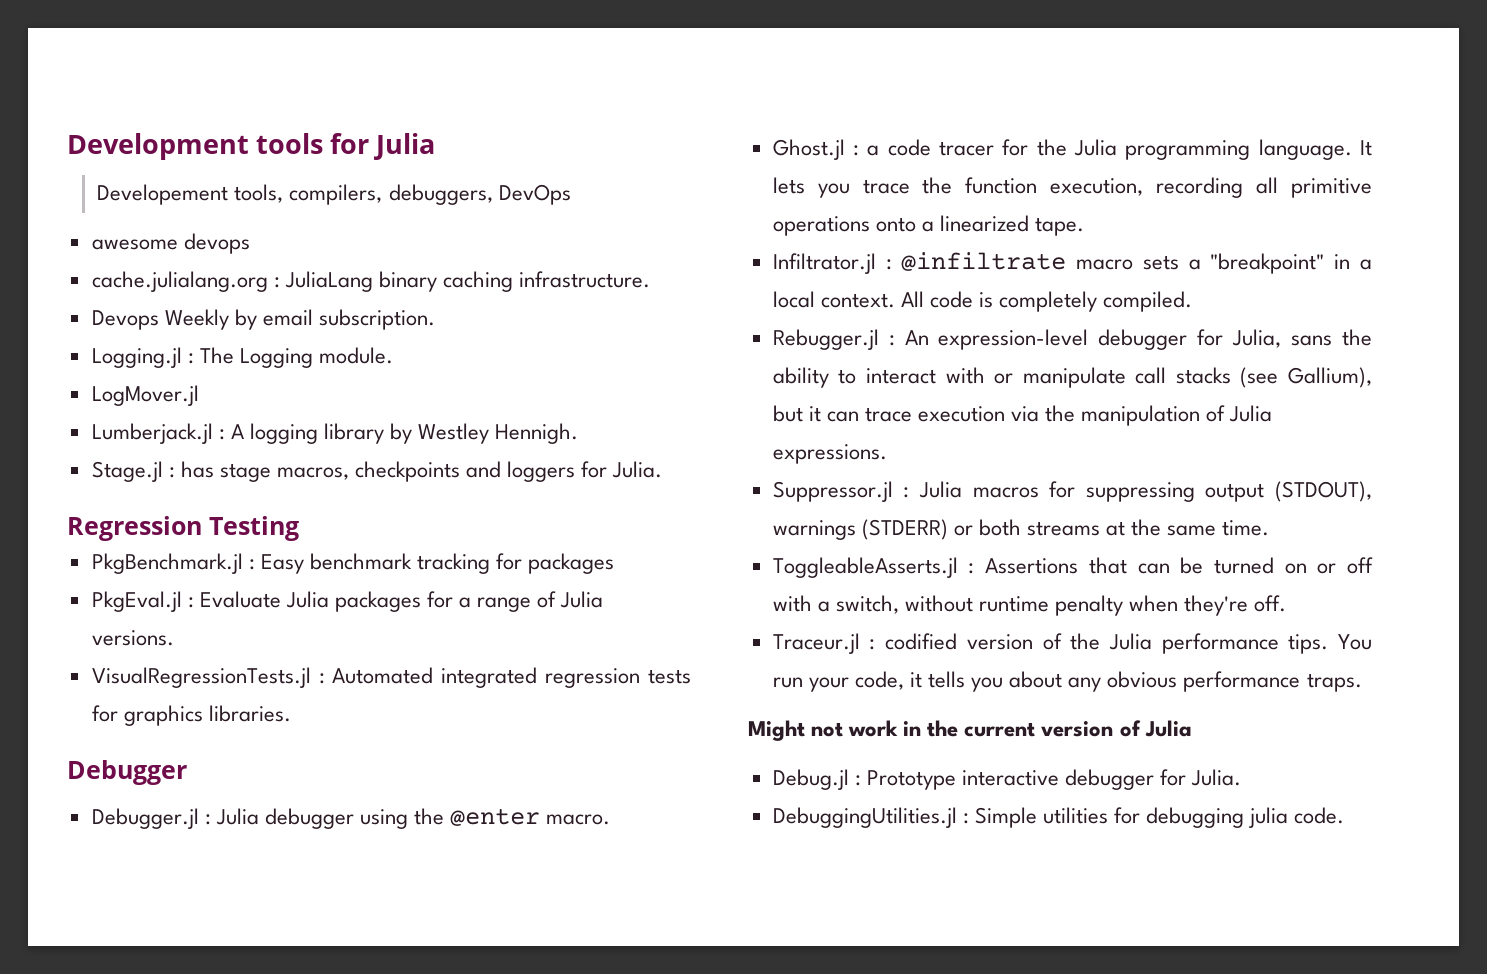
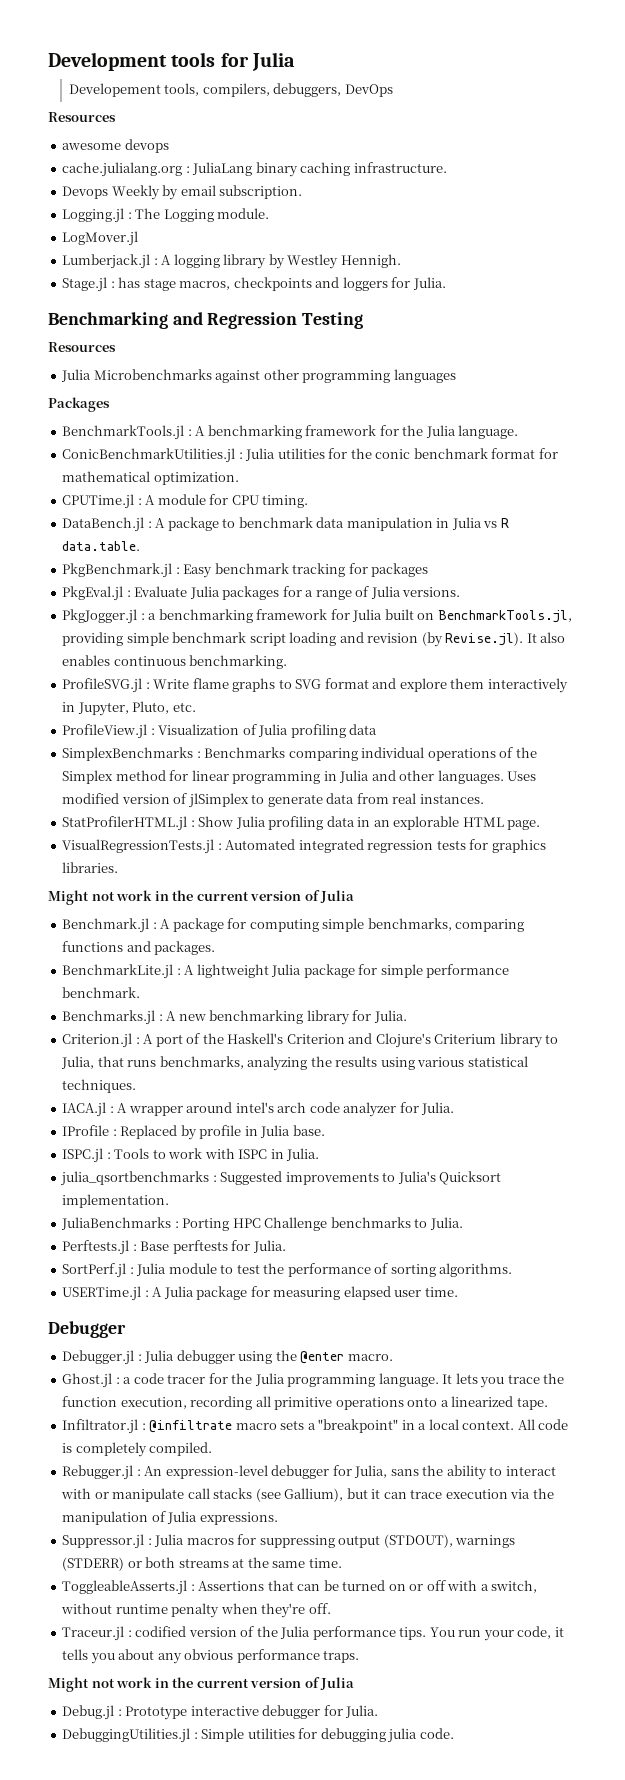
  Developement tools, compilers, debuggers, DevOps
+ Resources
- Regression Testing
+ Benchmarking and Regression Testing
+ Resources
+ Julia Microbenchmarks against other programming languages
+ Packages
+ BenchmarkTools.jl : A benchmarking framework for the Julia language.
+ ConicBenchmarkUtilities.jl : Julia utilities for the conic benchmark format for mathematical optimization.
+ CPUTime.jl : A module for CPU timing.
+ DataBench.jl : A package to benchmark data manipulation in Julia vs R data.table.
+ PkgJogger.jl : a benchmarking framework for Julia built on BenchmarkTools.jl, providing simple benchmark script loading and revision (by Revise.jl). It also enables continuous benchmarking.
+ ProfileSVG.jl : Write flame graphs to SVG format and explore them interactively in Jupyter, Pluto, etc.
+ ProfileView.jl : Visualization of Julia profiling data
+ SimplexBenchmarks : Benchmarks comparing individual operations of the Simplex method for linear programming in Julia and other languages. Uses modified version of jlSimplex to generate data from real instances.
+ StatProfilerHTML.jl : Show Julia profiling data in an explorable HTML page.
  VisualRegressionTests.jl : Automated integrated regression tests for graphics libraries.
+ Might not work in the current version of Julia
+ Benchmark.jl : A package for computing simple benchmarks, comparing functions and packages.
+ BenchmarkLite.jl : A lightweight Julia package for simple performance benchmark.
+ Benchmarks.jl : A new benchmarking library for Julia.
+ Criterion.jl : A port of the Haskell's Criterion and Clojure's Criterium library to Julia, that runs benchmarks, analyzing the results using various statistical techniques.
+ IACA.jl : A wrapper around intel's arch code analyzer for Julia.
+ IProfile : Replaced by profile in Julia base.
+ ISPC.jl : Tools to work with ISPC in Julia.
+ julia_qsortbenchmarks : Suggested improvements to Julia's Quicksort implementation.
+ JuliaBenchmarks : Porting HPC Challenge benchmarks to Julia.
+ Perftests.jl : Base perftests for Julia.
+ SortPerf.jl : Julia module to test the performance of sorting algorithms.
+ USERTime.jl : A Julia package for measuring elapsed user time.

